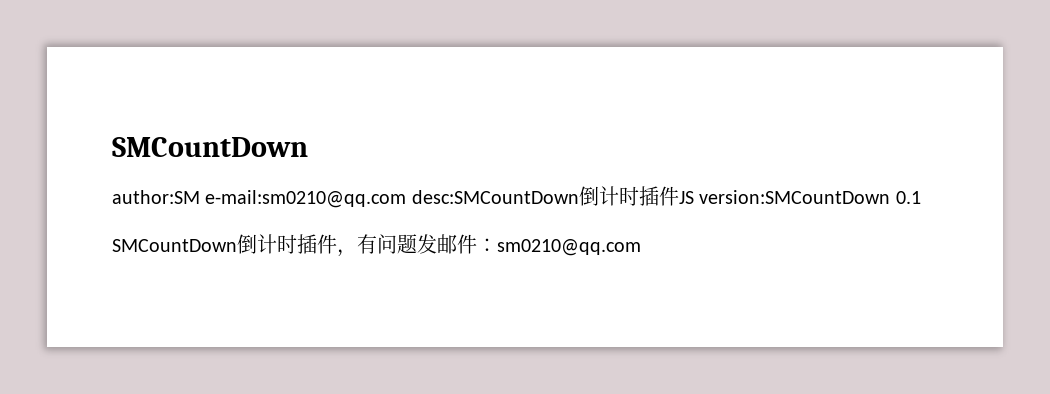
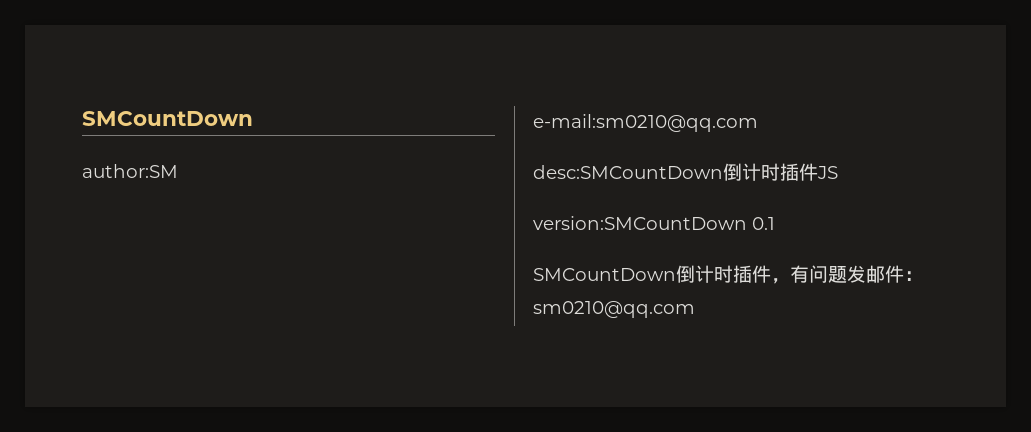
- author:SM e-mail:sm0210@qq.com desc:SMCountDown倒计时插件JS version:SMCountDown 0.1
+ author:SM
+ e-mail:sm0210@qq.com
+ desc:SMCountDown倒计时插件JS
+ version:SMCountDown 0.1

